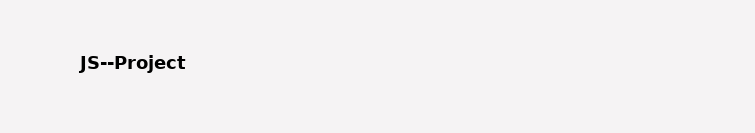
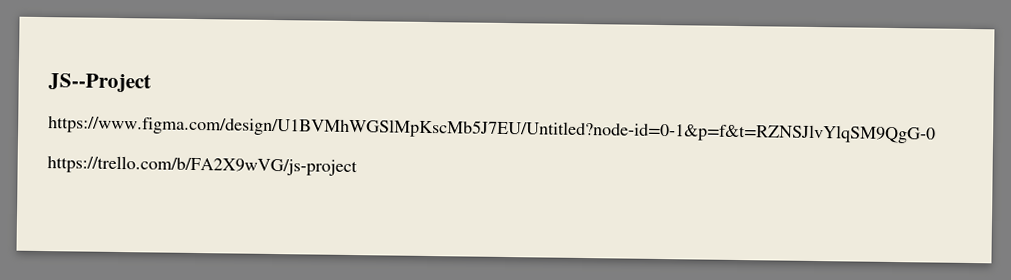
+ https://www.figma.com/design/U1BVMhWGSlMpKscMb5J7EU/Untitled?node-id=0-1&p=f&t=RZNSJlvYlqSM9QgG-0
+ https://trello.com/b/FA2X9wVG/js-project

